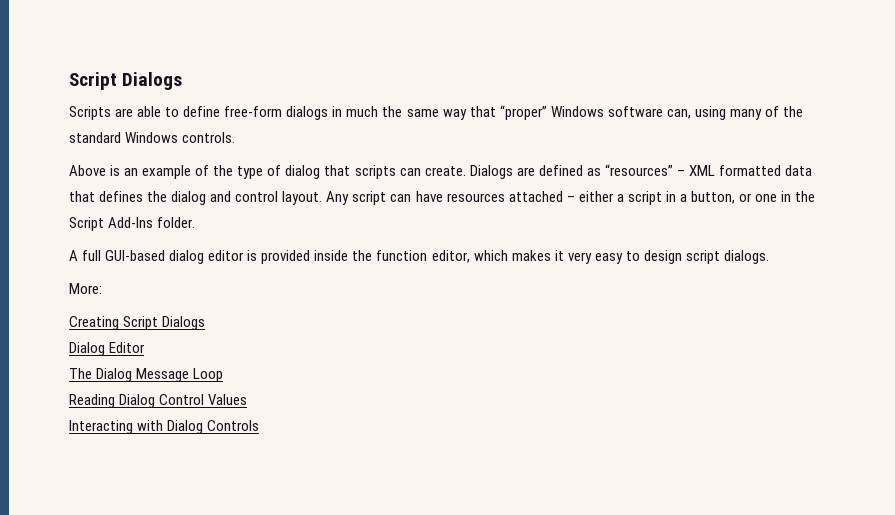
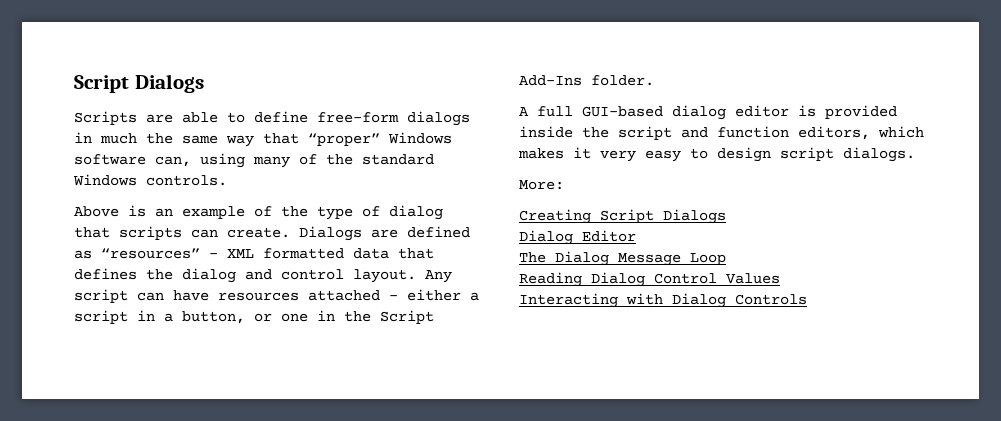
- A full GUI-based dialog editor is provided inside the function editor, which makes it very easy to design script dialogs.
+ A full GUI-based dialog editor is provided inside the script and function editors, which makes it very easy to design script dialogs.

